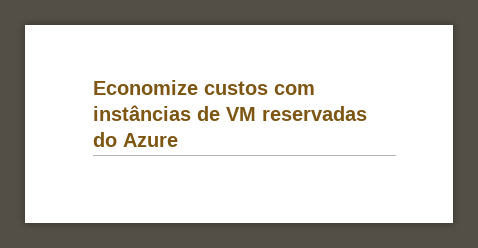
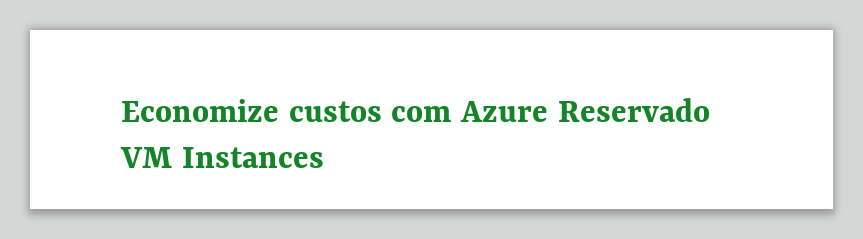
- Economize custos com instâncias de VM reservadas do Azure
+ Economize custos com Azure Reservado VM Instances

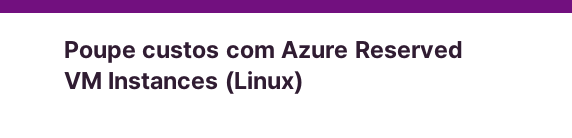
- Economize custos com Azure Reservado VM Instances
+ Poupe custos com Azure Reserved VM Instances (Linux)

